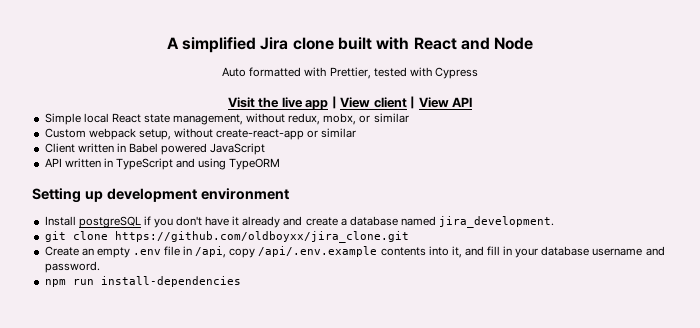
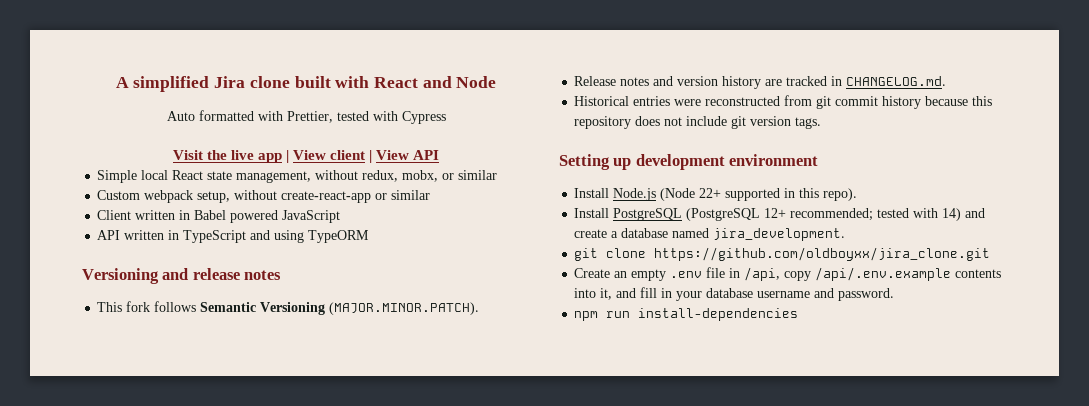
+ Versioning and release notes
+ This fork follows Semantic Versioning (MAJOR.MINOR.PATCH).
+ Release notes and version history are tracked in CHANGELOG.md.
+ Historical entries were reconstructed from git commit history because this repository does not include git version tags.
- Install postgreSQL if you don't have it already and create a database named jira_development.
+ Install Node.js (Node 22+ supported in this repo).
+ Install PostgreSQL (PostgreSQL 12+ recommended; tested with 14) and create a database named jira_development.

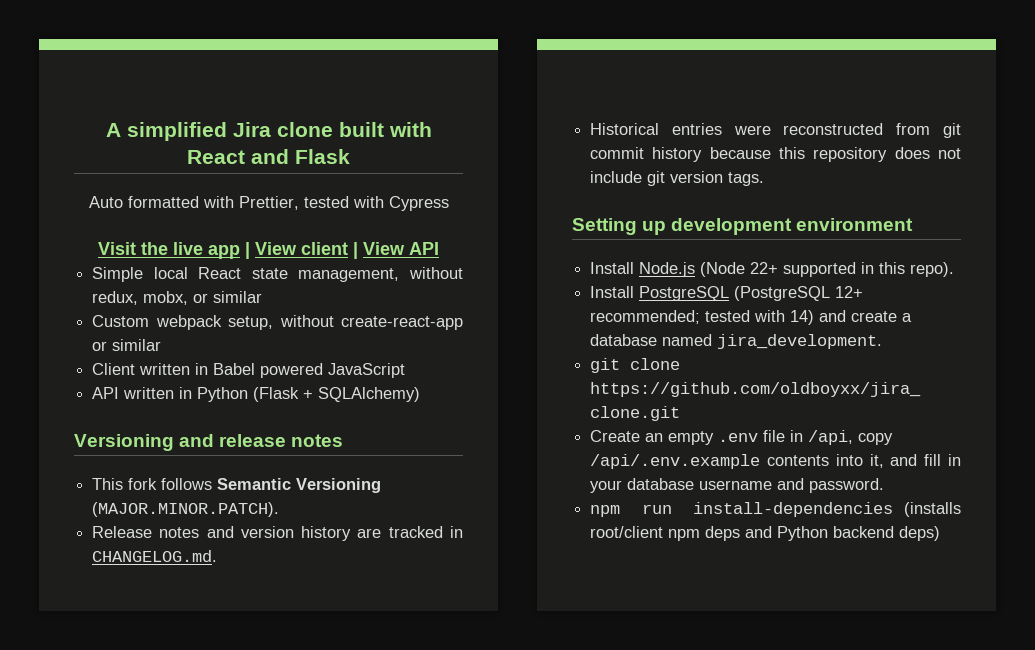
- A simplified Jira clone built with React and Node
+ A simplified Jira clone built with React and Flask
- API written in TypeScript and using TypeORM
+ API written in Python (Flask + SQLAlchemy)
- npm run install-dependencies
+ npm run install-dependencies (installs root/client npm deps and Python backend deps)

